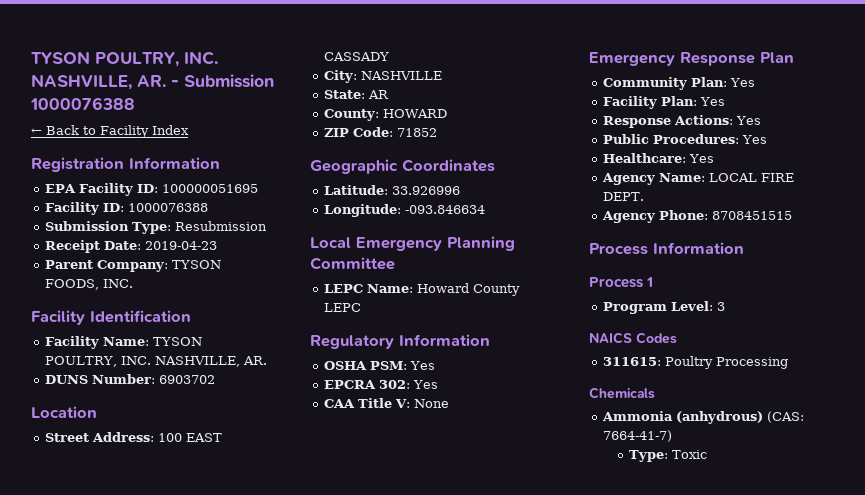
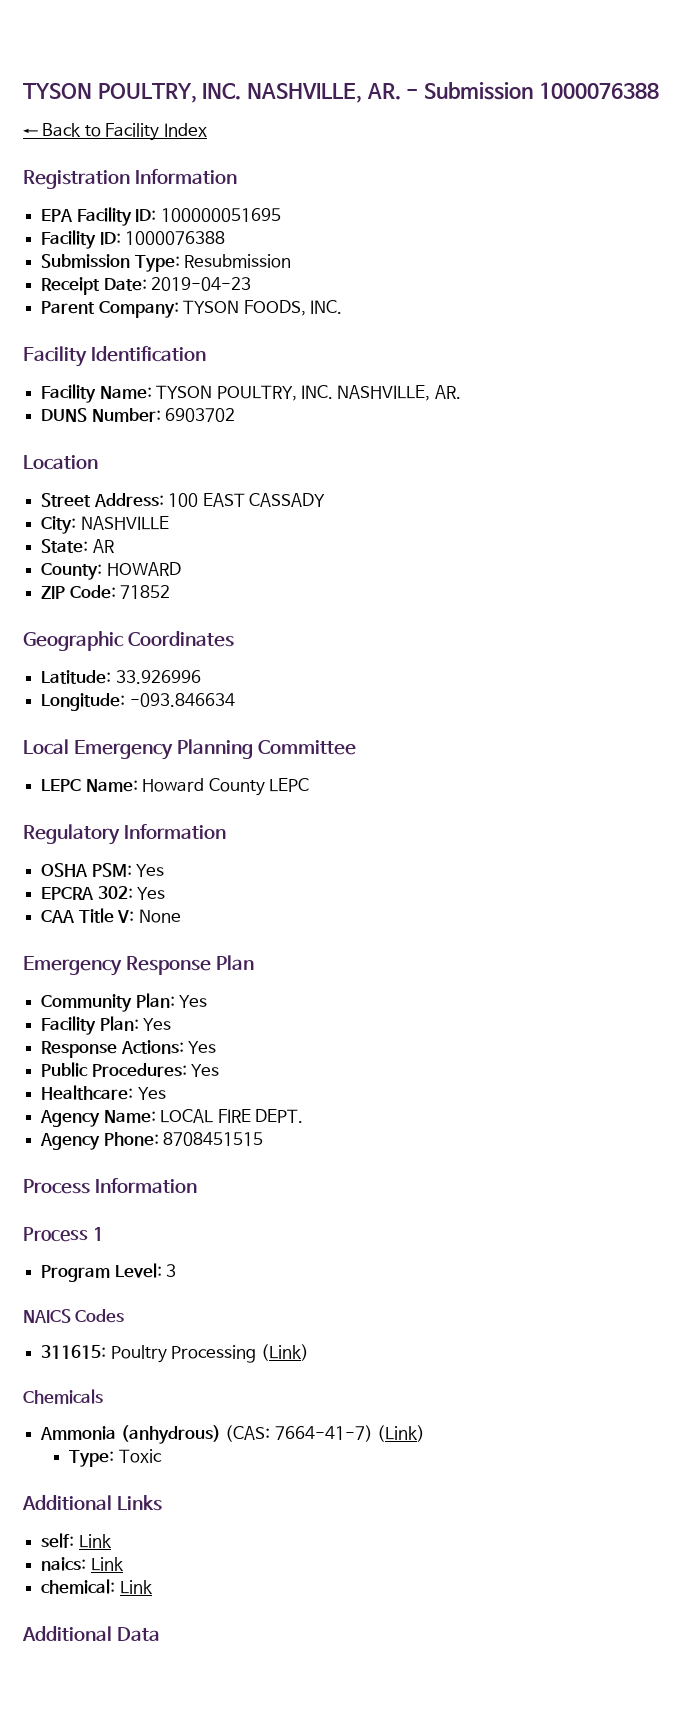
- 311615: Poultry Processing
+ 311615: Poultry Processing (Link)
- Ammonia (anhydrous) (CAS: 7664-41-7)
+ Ammonia (anhydrous) (CAS: 7664-41-7) (Link)
+ Additional Links
+ self: Link
+ naics: Link
+ chemical: Link
+ Additional Data

